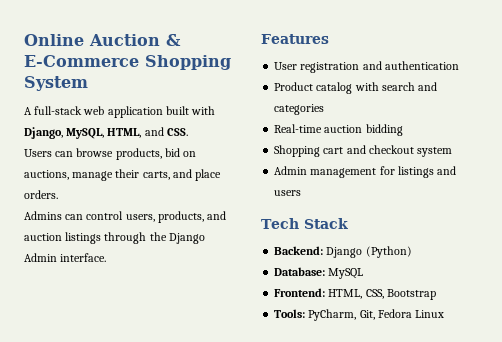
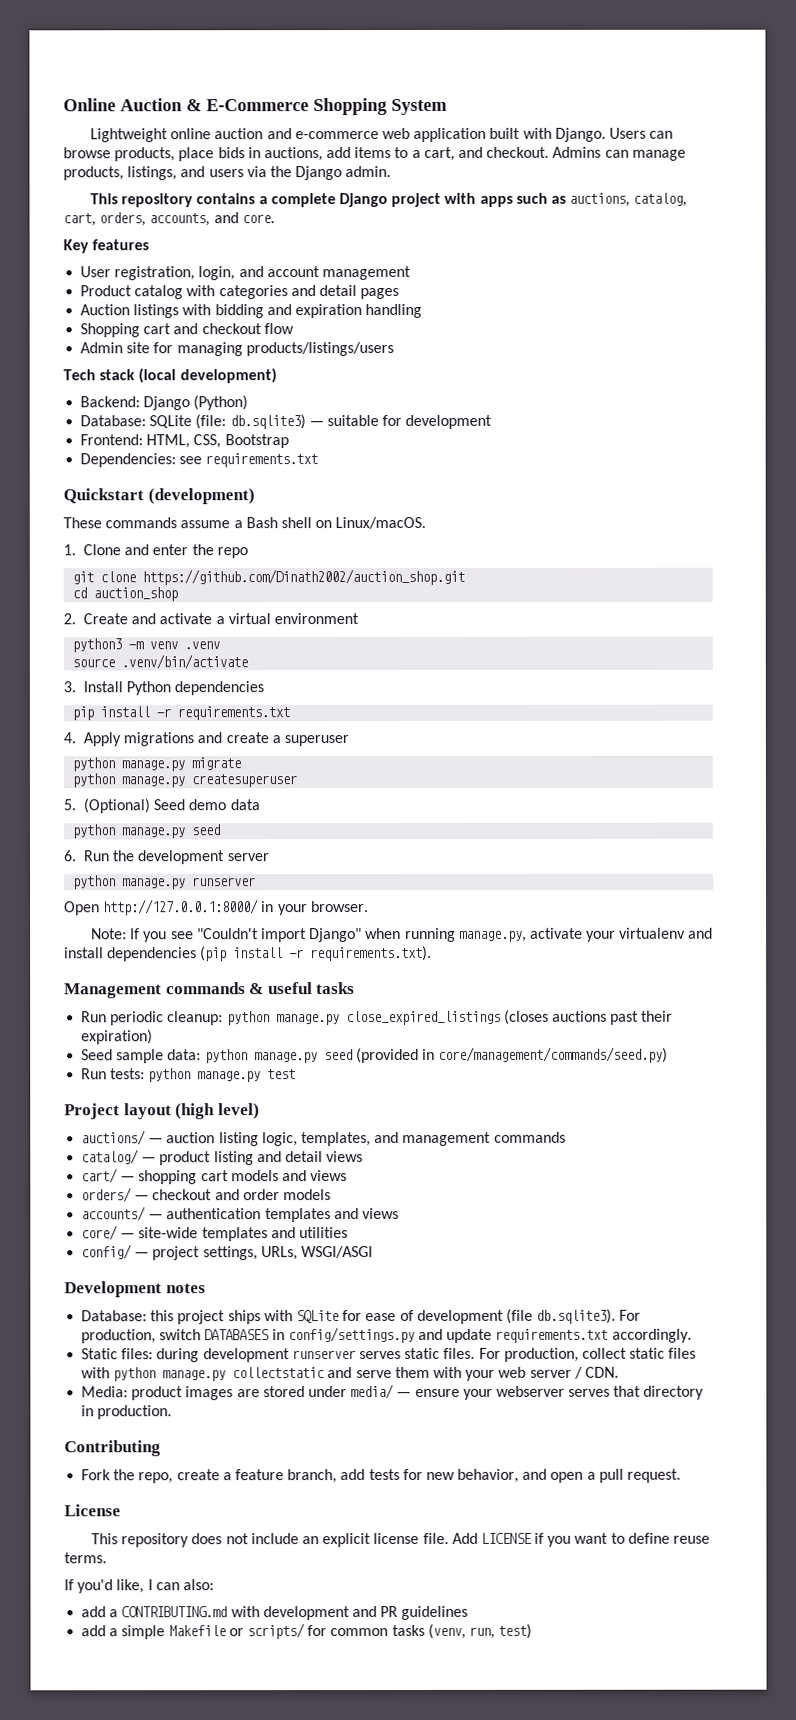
- A full-stack web application built with Django, MySQL, HTML, and CSS.
- Users can browse products, bid on auctions, manage their carts, and place orders.
- Admins can control users, products, and auction listings through the Django Admin interface.
- Features
- User registration and authentication
- Product catalog with search and categories
- Real-time auction bidding
+ Lightweight online auction and e-commerce web application built with Django. Users can browse products, place bids in auctions, add items to a cart, and checkout. Admins can manage products, listings, and users via the Django admin.
+ This repository contains a complete Django project with apps such as auctions, catalog, cart, orders, accounts, and core.
+ Key features
+ User registration, login, and account management
+ Product catalog with categories and detail pages
+ Auction listings with bidding and expiration handling
- Shopping cart and checkout system
- Admin management for listings and users
- Tech Stack
+ Shopping cart and checkout flow
+ Admin site for managing products/listings/users
+ Tech stack (local development)
  Backend: Django (Python)
- Database: MySQL
+ Database: SQLite (file: db.sqlite3) — suitable for development
  Frontend: HTML, CSS, Bootstrap
- Tools: PyCharm, Git, Fedora Linux
+ Dependencies: see requirements.txt
+ Quickstart (development)
+ These commands assume a Bash shell on Linux/macOS.
+ 1. Clone and enter the repo
+ git clone https://github.com/Dinath2002/auction_shop.git
+ cd auction_shop
+ 2. Create and activate a virtual environment
+ python3 -m venv .venv
+ source .venv/bin/activate
+ 3. Install Python dependencies
+ pip install -r requirements.txt
+ 4. Apply migrations and create a superuser
+ python manage.py migrate
+ python manage.py createsuperuser
+ 5. (Optional) Seed demo data
+ python manage.py seed
+ 6. Run the development server
+ python manage.py runserver
+ Open http://127.0.0.1:8000/ in your browser.
+ Note: If you see "Couldn't import Django" when running manage.py, activate your virtualenv and install dependencies (pip install -r requirements.txt).
+ Management commands & useful tasks
+ Run periodic cleanup: python manage.py close_expired_listings (closes auctions past their expiration)
+ Seed sample data: python manage.py seed (provided in core/management/commands/seed.py)
+ Run tests: python manage.py test
+ Project layout (high level)
+ auctions/ — auction listing logic, templates, and management commands
+ catalog/ — product listing and detail views
+ cart/ — shopping cart models and views
+ orders/ — checkout and order models
+ accounts/ — authentication templates and views
+ core/ — site-wide templates and utilities
+ config/ — project settings, URLs, WSGI/ASGI
+ Development notes
+ Database: this project ships with SQLite for ease of development (file db.sqlite3). For production, switch DATABASES in config/settings.py and update requirements.txt accordingly.
+ Static files: during development runserver serves static files. For production, collect static files with python manage.py collectstatic and serve them with your web server / CDN.
+ Media: product images are stored under media/ — ensure your webserver serves that directory in production.
+ Contributing
+ Fork the repo, create a feature branch, add tests for new behavior, and open a pull request.
+ License
+ This repository does not include an explicit license file. Add LICENSE if you want to define reuse terms.
+ If you'd like, I can also:
+ add a CONTRIBUTING.md with development and PR guidelines
+ add a simple Makefile or scripts/ for common tasks (venv, run, test)

